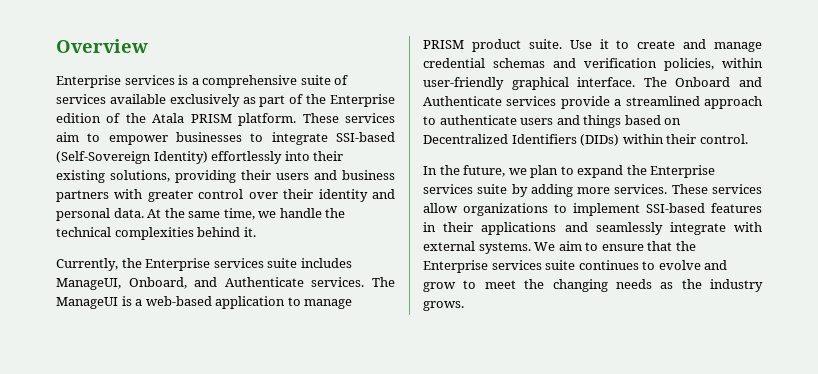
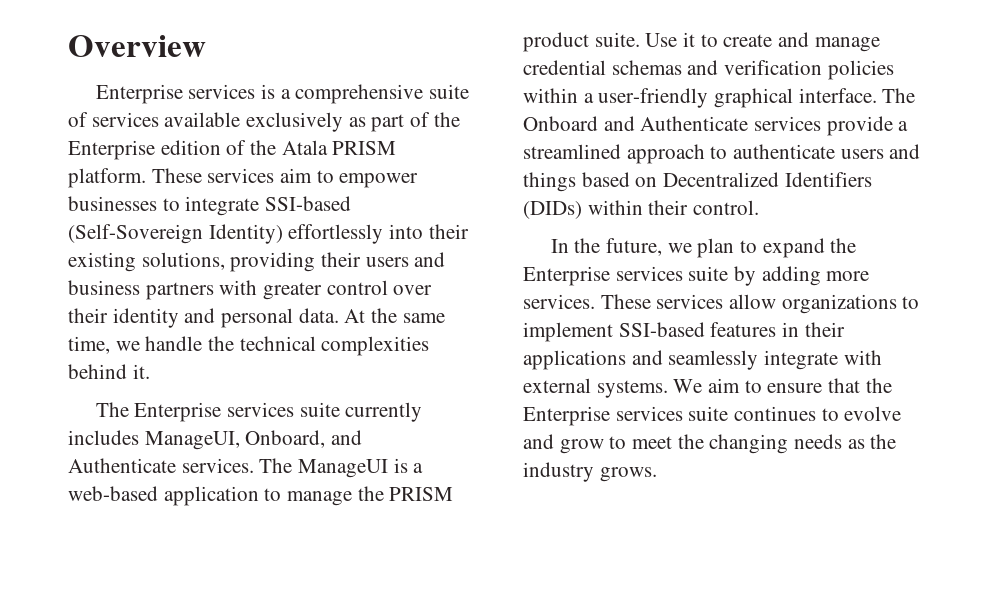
- Currently, the Enterprise services suite includes ManageUI, Onboard, and Authenticate services.
+ The Enterprise services suite currently includes ManageUI, Onboard, and Authenticate services.
- The ManageUI is a web-based application to manage PRISM product suite.
+ The ManageUI is a web-based application to manage the PRISM product suite.
- Use it to create and manage credential schemas and verification policies, within user-friendly graphical interface.
+ Use it to create and manage credential schemas and verification policies within a user-friendly graphical interface.

